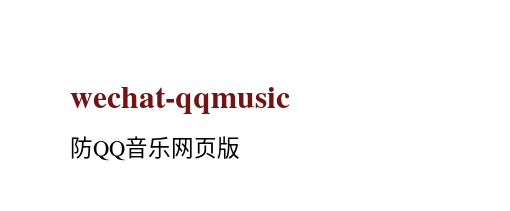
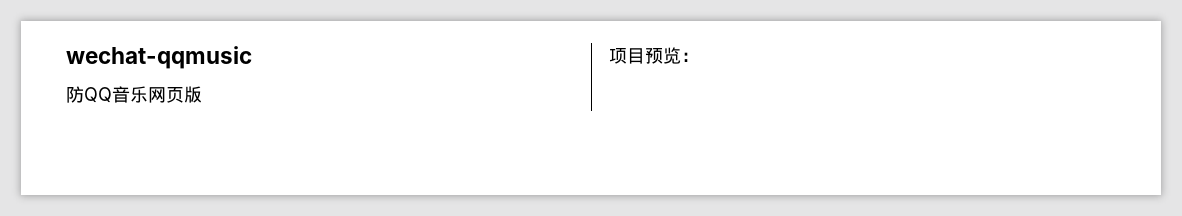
+ 项目预览：

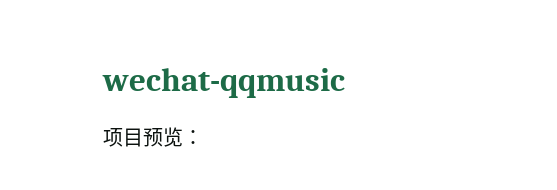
- 防QQ音乐网页版

